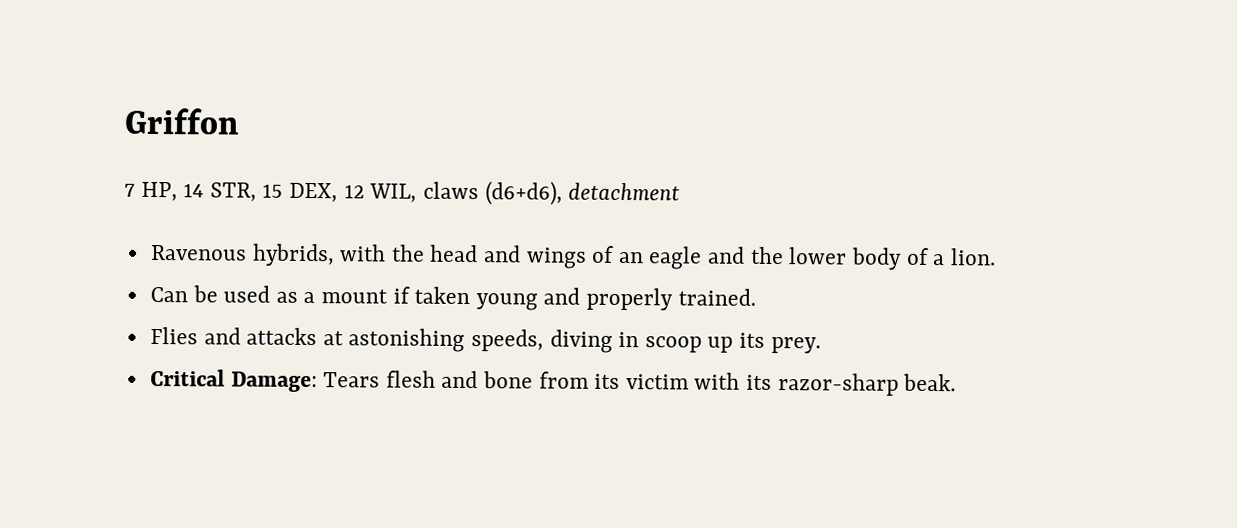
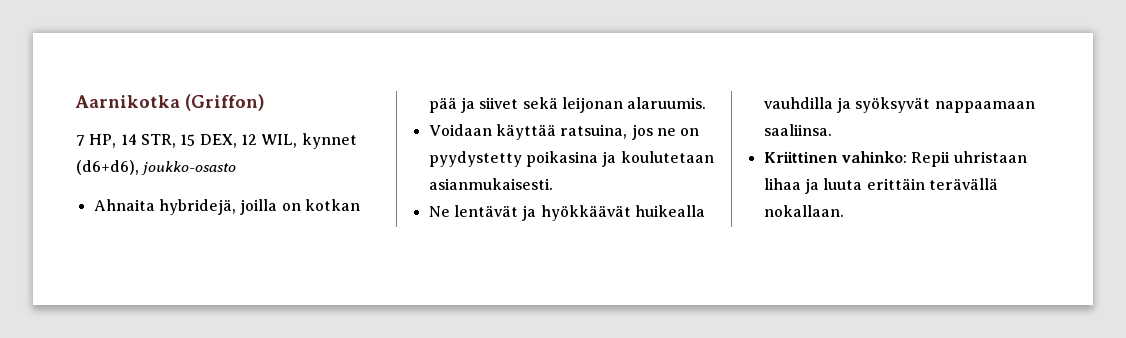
- Griffon
+ Aarnikotka (Griffon)
- 7 HP, 14 STR, 15 DEX, 12 WIL, claws (d6+d6), detachment
- Ravenous hybrids, with the head and wings of an eagle and the lower body of a lion.
- Can be used as a mount if taken young and properly trained.
- Flies and attacks at astonishing speeds, diving in scoop up its prey.
- Critical Damage: Tears flesh and bone from its victim with its razor-sharp beak.
+ 7 HP, 14 STR, 15 DEX, 12 WIL, kynnet (d6+d6), joukko-osasto
+ Ahnaita hybridejä, joilla on kotkan pää ja siivet sekä leijonan alaruumis.
+ Voidaan käyttää ratsuina, jos ne on pyydystetty poikasina ja koulutetaan asianmukaisesti.
+ Ne lentävät ja hyökkäävät huikealla vauhdilla ja syöksyvät nappaamaan saaliinsa.
+ Kriittinen vahinko: Repii uhristaan lihaa ja luuta erittäin terävällä nokallaan.

